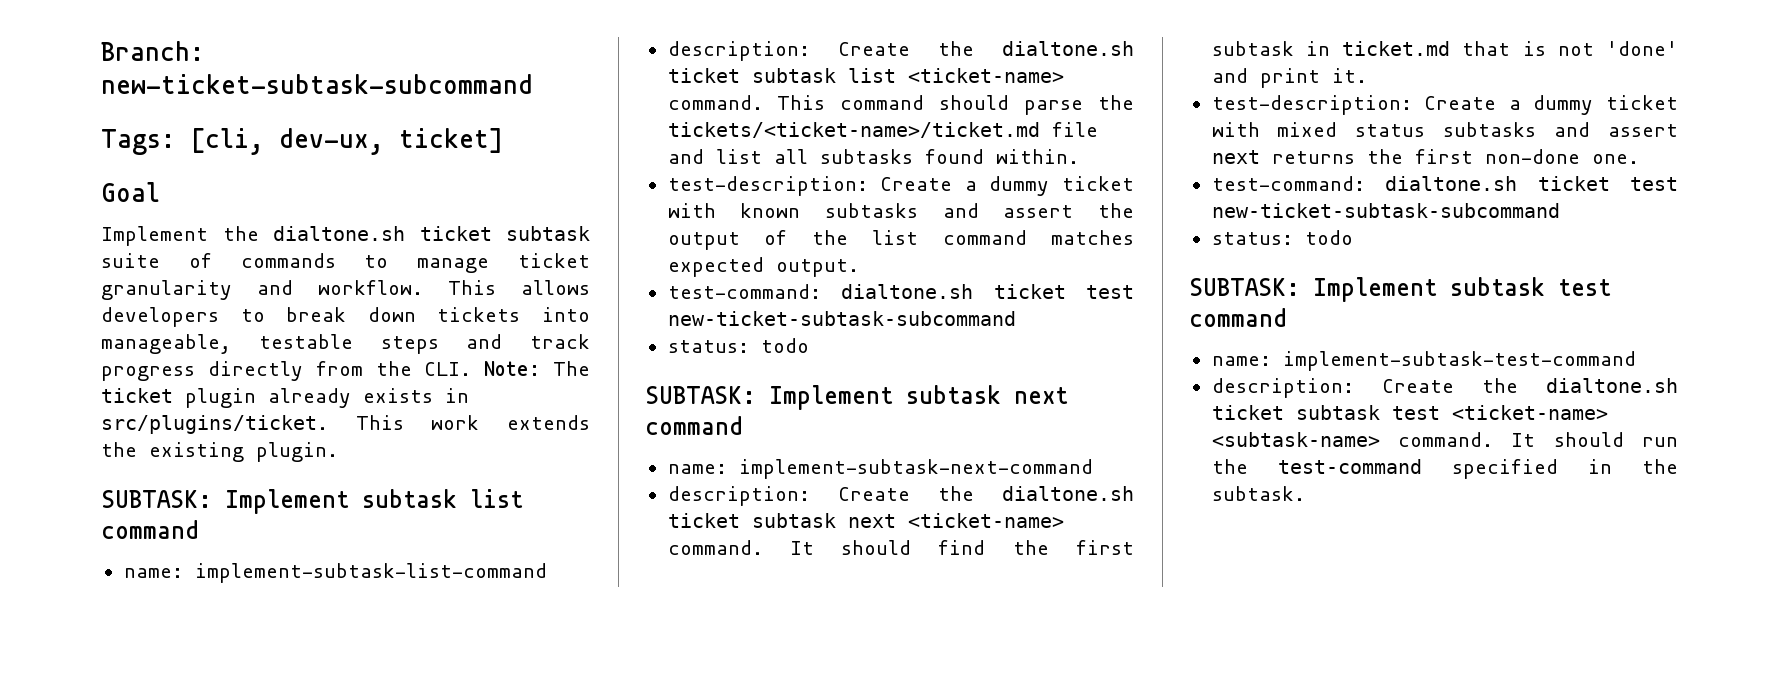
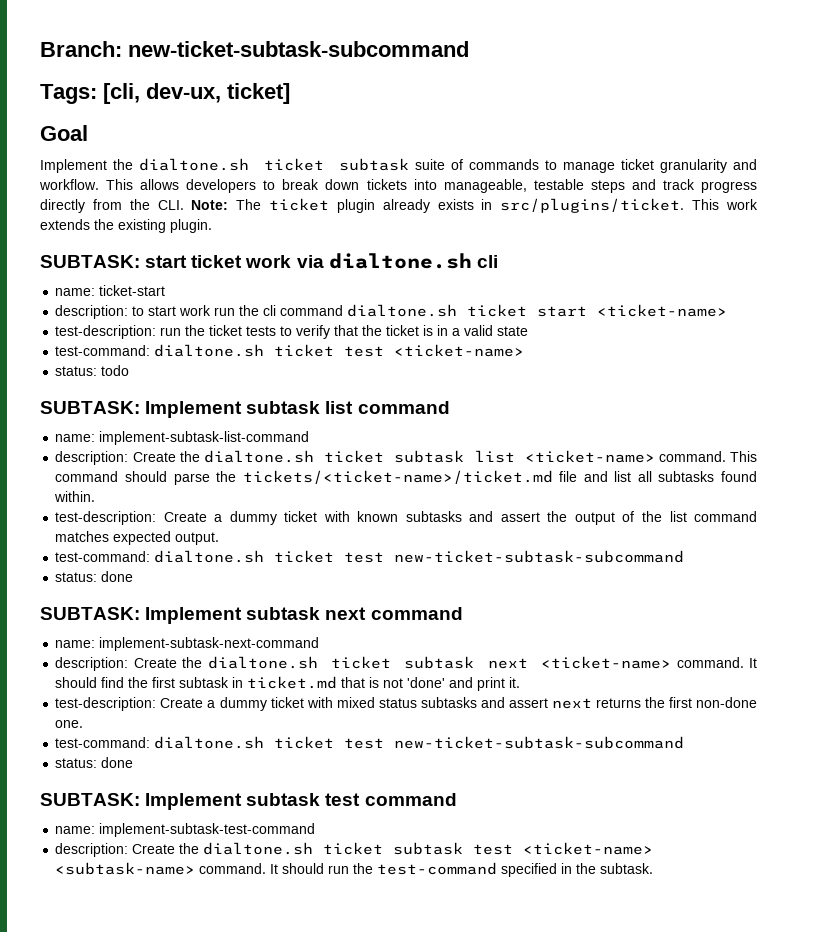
+ SUBTASK: start ticket work via dialtone.sh cli
+ name: ticket-start
+ description: to start work run the cli command dialtone.sh ticket start <ticket-name>
+ test-description: run the ticket tests to verify that the ticket is in a valid state
+ test-command: dialtone.sh ticket test <ticket-name>
+ status: todo
  test-description: Create a dummy ticket with known subtasks and assert the output of the list command matches expected output.
  test-command: dialtone.sh ticket test new-ticket-subtask-subcommand
- status: todo
+ status: done
  test-description: Create a dummy ticket with mixed status subtasks and assert next returns the first non-done one.
  test-command: dialtone.sh ticket test new-ticket-subtask-subcommand
- status: todo
+ status: done

